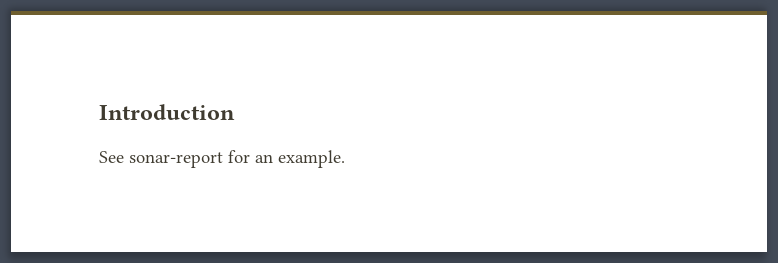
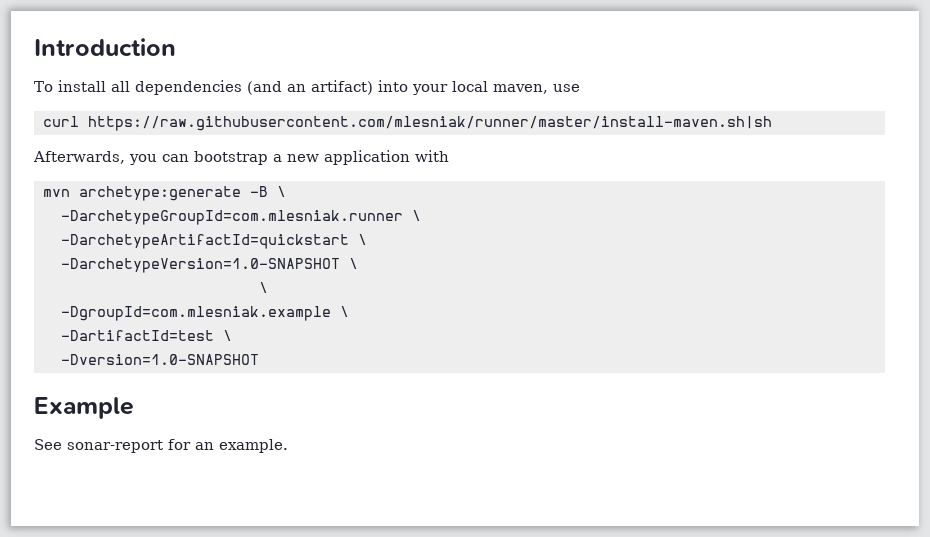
+ To install all dependencies (and an artifact) into your local maven, use
+ curl https://raw.githubusercontent.com/mlesniak/runner/master/install-maven.sh|sh
+ Afterwards, you can bootstrap a new application with
+ mvn archetype:generate -B \
+ -DarchetypeGroupId=com.mlesniak.runner \
+ -DarchetypeArtifactId=quickstart \
+ -DarchetypeVersion=1.0-SNAPSHOT \
+ \
+ -DgroupId=com.mlesniak.example \
+ -DartifactId=test \
+ -Dversion=1.0-SNAPSHOT
+ Example

